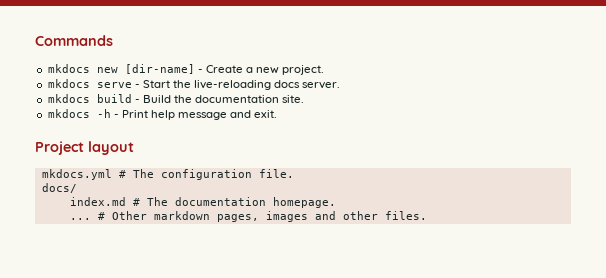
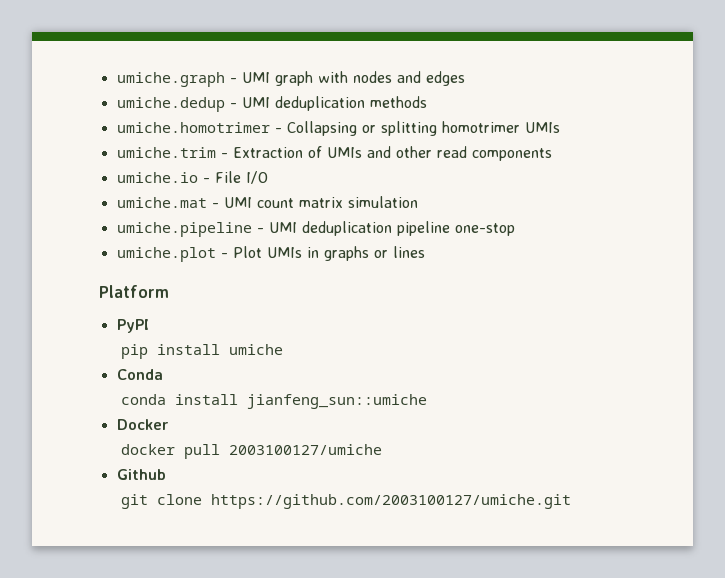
- Commands
- mkdocs new [dir-name] - Create a new project.
- mkdocs serve - Start the live-reloading docs server.
- mkdocs build - Build the documentation site.
- mkdocs -h - Print help message and exit.
- Project layout
- mkdocs.yml # The configuration file.
- docs/
- index.md # The documentation homepage.
- ... # Other markdown pages, images and other files.
+ umiche.graph - UMI graph with nodes and edges
+ umiche.dedup - UMI deduplication methods
+ umiche.homotrimer - Collapsing or splitting homotrimer UMIs
+ umiche.trim - Extraction of UMIs and other read components
+ umiche.io - File I/O
+ umiche.mat - UMI count matrix simulation
+ umiche.pipeline - UMI deduplication pipeline one-stop
+ umiche.plot - Plot UMIs in graphs or lines
+ Platform
+ PyPI
+ pip install umiche
+ Conda
+ conda install jianfeng_sun::umiche
+ Docker
+ docker pull 2003100127/umiche
+ Github
+ git clone https://github.com/2003100127/umiche.git

